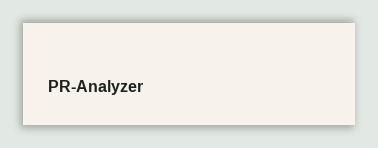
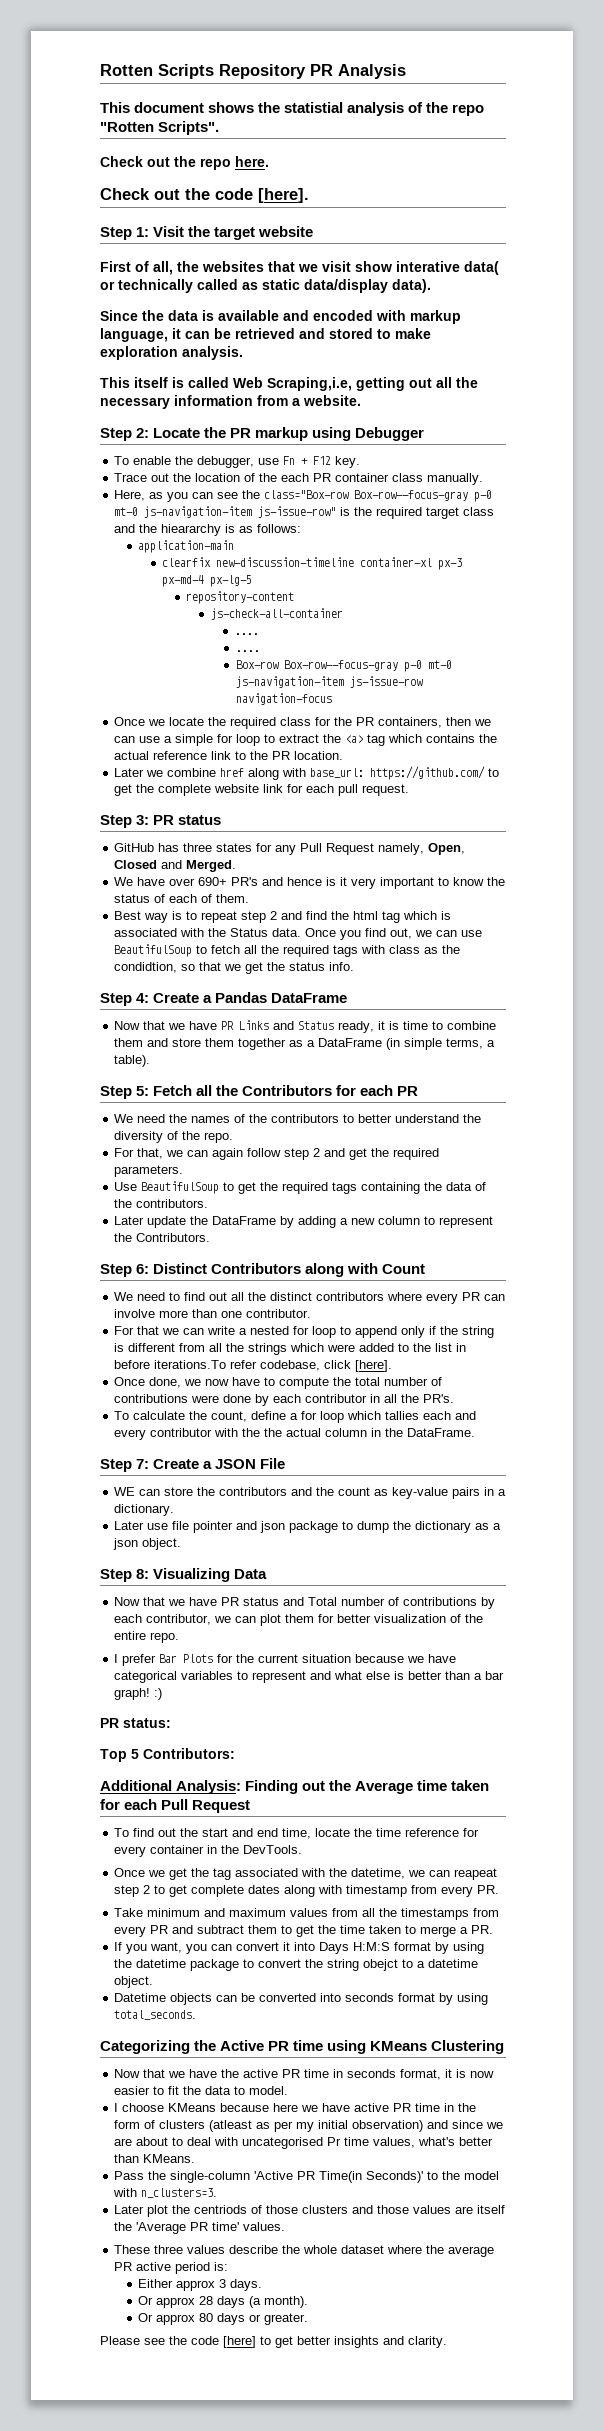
- PR-Analyzer
+ Rotten Scripts Repository PR Analysis
+ This document shows the statistial analysis of the repo "Rotten Scripts".
+ Check out the repo here.
+ Check out the code [here].
+ Step 1: Visit the target website
+ First of all, the websites that we visit show interative data( or technically called as static data/display data).
+ Since the data is available and encoded with markup language, it can be retrieved and stored to make exploration analysis.
+ This itself is called Web Scraping,i.e, getting out all the necessary information from a website.
+ Step 2: Locate the PR markup using Debugger
+ To enable the debugger, use Fn + F12 key.
+ Trace out the location of the each PR container class manually.
+ Here, as you can see the class="Box-row Box-row--focus-gray p-0 mt-0 js-navigation-item js-issue-row" is the required target class and the hieararchy is as follows:
+ application-main
+ clearfix new-discussion-timeline container-xl px-3 px-md-4 px-lg-5
+ repository-content
+ js-check-all-container
+ ....
+ ....
+ Box-row Box-row--focus-gray p-0 mt-0 js-navigation-item js-issue-row navigation-focus
+ Once we locate the required class for the PR containers, then we can use a simple for loop to extract the <a> tag which contains the actual reference link to the PR location.
+ Later we combine href along with base_url: https://github.com/ to get the complete website link for each pull request.
+ Step 3: PR status
+ GitHub has three states for any Pull Request namely, Open, Closed and Merged.
+ We have over 690+ PR's and hence is it very important to know the status of each of them.
+ Best way is to repeat step 2 and find the html tag which is associated with the Status data. Once you find out, we can use BeautifulSoup to fetch all the required tags with class as the condidtion, so that we get the status info.
+ Step 4: Create a Pandas DataFrame
+ Now that we have PR Links and Status ready, it is time to combine them and store them together as a DataFrame (in simple terms, a table).
+ Step 5: Fetch all the Contributors for each PR
+ We need the names of the contributors to better understand the diversity of the repo.
+ For that, we can again follow step 2 and get the required parameters.
+ Use BeautifulSoup to get the required tags containing the data of the contributors.
+ Later update the DataFrame by adding a new column to represent the Contributors.
+ Step 6: Distinct Contributors along with Count
+ We need to find out all the distinct contributors where every PR can involve more than one contributor.
+ For that we can write a nested for loop to append only if the string is different from all the strings which were added to the list in before iterations.To refer codebase, click [here].
+ Once done, we now have to compute the total number of contributions were done by each contributor in all the PR's.
+ To calculate the count, define a for loop which tallies each and every contributor with the the actual column in the DataFrame.
+ Step 7: Create a JSON File
+ WE can store the contributors and the count as key-value pairs in a dictionary.
+ Later use file pointer and json package to dump the dictionary as a json object.
+ Step 8: Visualizing Data
+ Now that we have PR status and Total number of contributions by each contributor, we can plot them for better visualization of the entire repo.
+ I prefer Bar Plots for the current situation because we have categorical variables to represent and what else is better than a bar graph! :)
+ PR status:
+ Top 5 Contributors:
+ Additional Analysis: Finding out the Average time taken for each Pull Request
+ To find out the start and end time, locate the time reference for every container in the DevTools.
+ Once we get the tag associated with the datetime, we can reapeat step 2 to get complete dates along with timestamp from every PR.
+ Take minimum and maximum values from all the timestamps from every PR and subtract them to get the time taken to merge a PR.
+ If you want, you can convert it into Days H:M:S format by using the datetime package to convert the string obejct to a datetime object.
+ Datetime objects can be converted into seconds format by using total_seconds.
+ Categorizing the Active PR time using KMeans Clustering
+ Now that we have the active PR time in seconds format, it is now easier to fit the data to model.
+ I choose KMeans because here we have active PR time in the form of clusters (atleast as per my initial observation) and since we are about to deal with uncategorised Pr time values, what's better than KMeans.
+ Pass the single-column 'Active PR Time(in Seconds)' to the model with n_clusters=3.
+ Later plot the centriods of those clusters and those values are itself the 'Average PR time' values.
+ These three values describe the whole dataset where the average PR active period is:
+ Either approx 3 days.
+ Or approx 28 days (a month).
+ Or approx 80 days or greater.
+ Please see the code [here] to get better insights and clarity.

